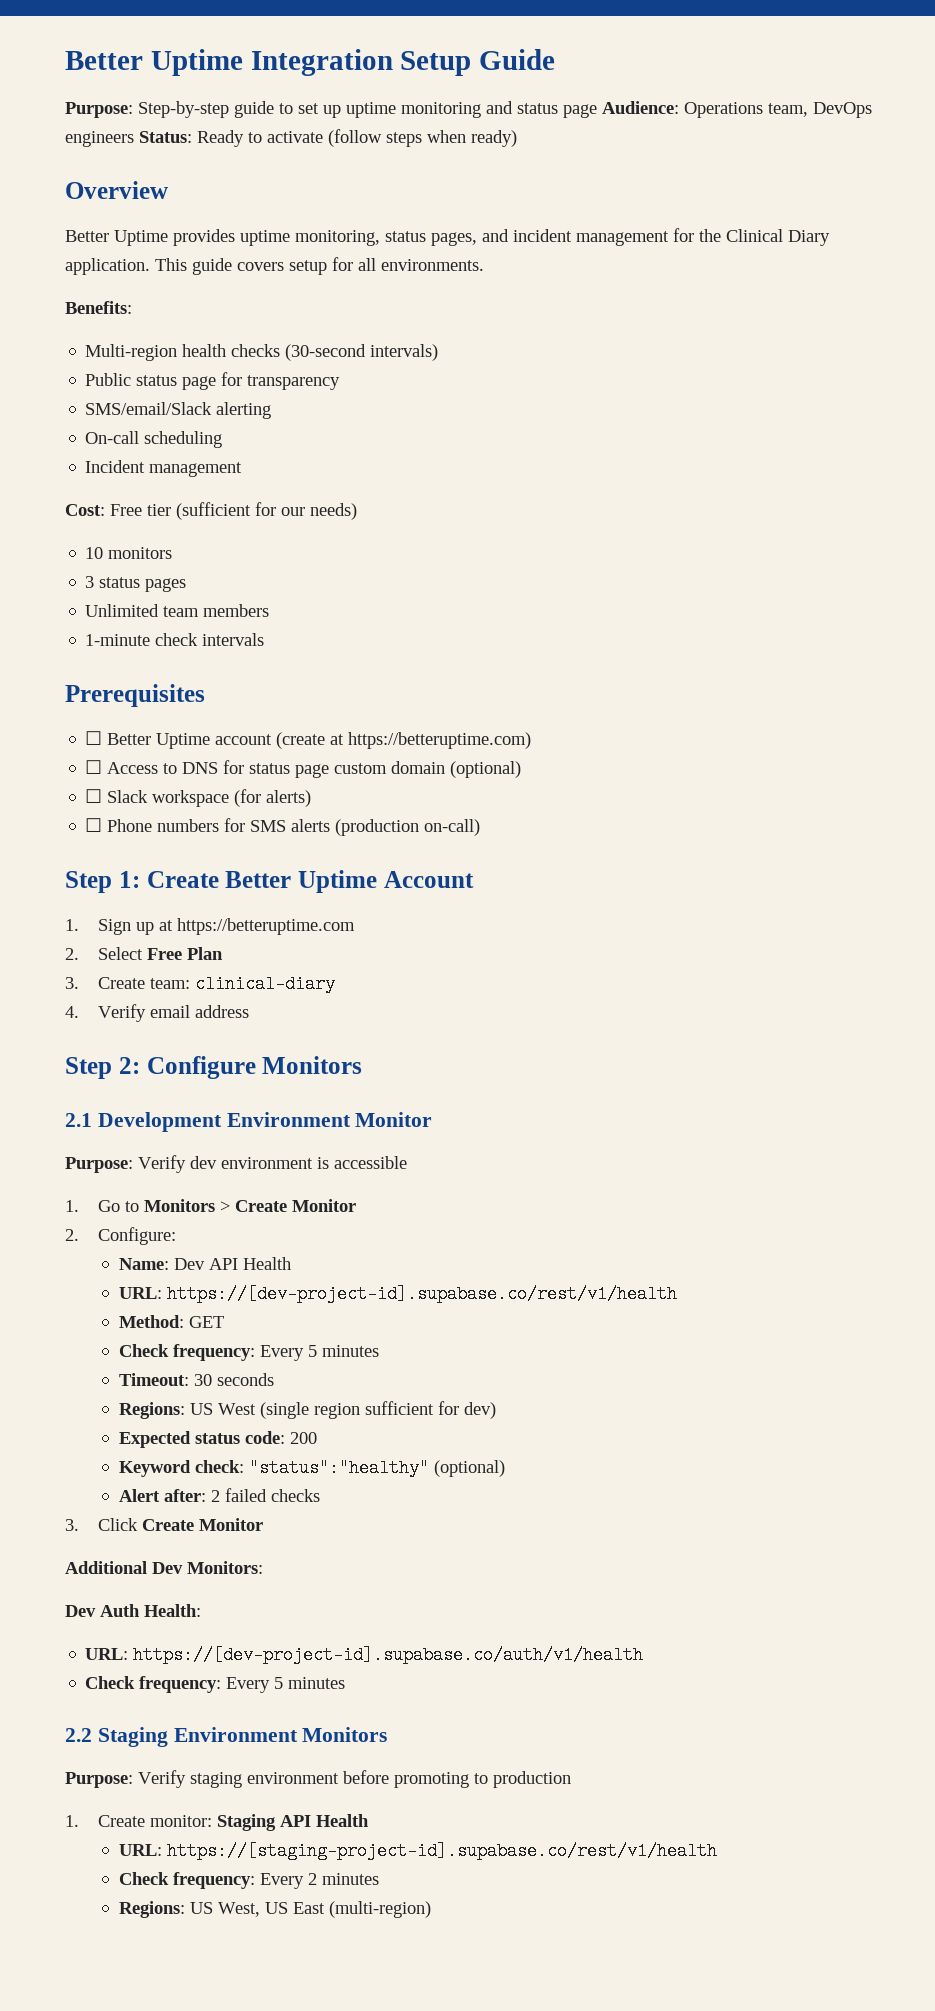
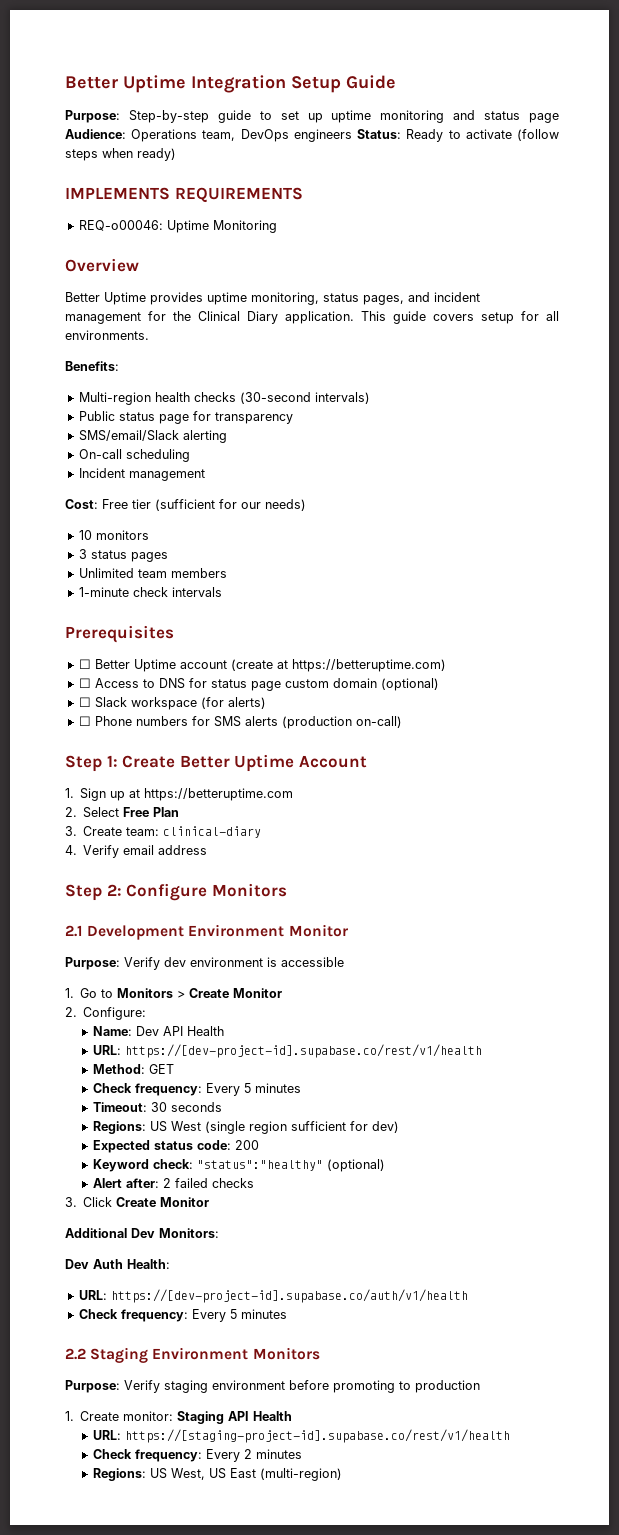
+ IMPLEMENTS REQUIREMENTS
+ REQ-o00046: Uptime Monitoring

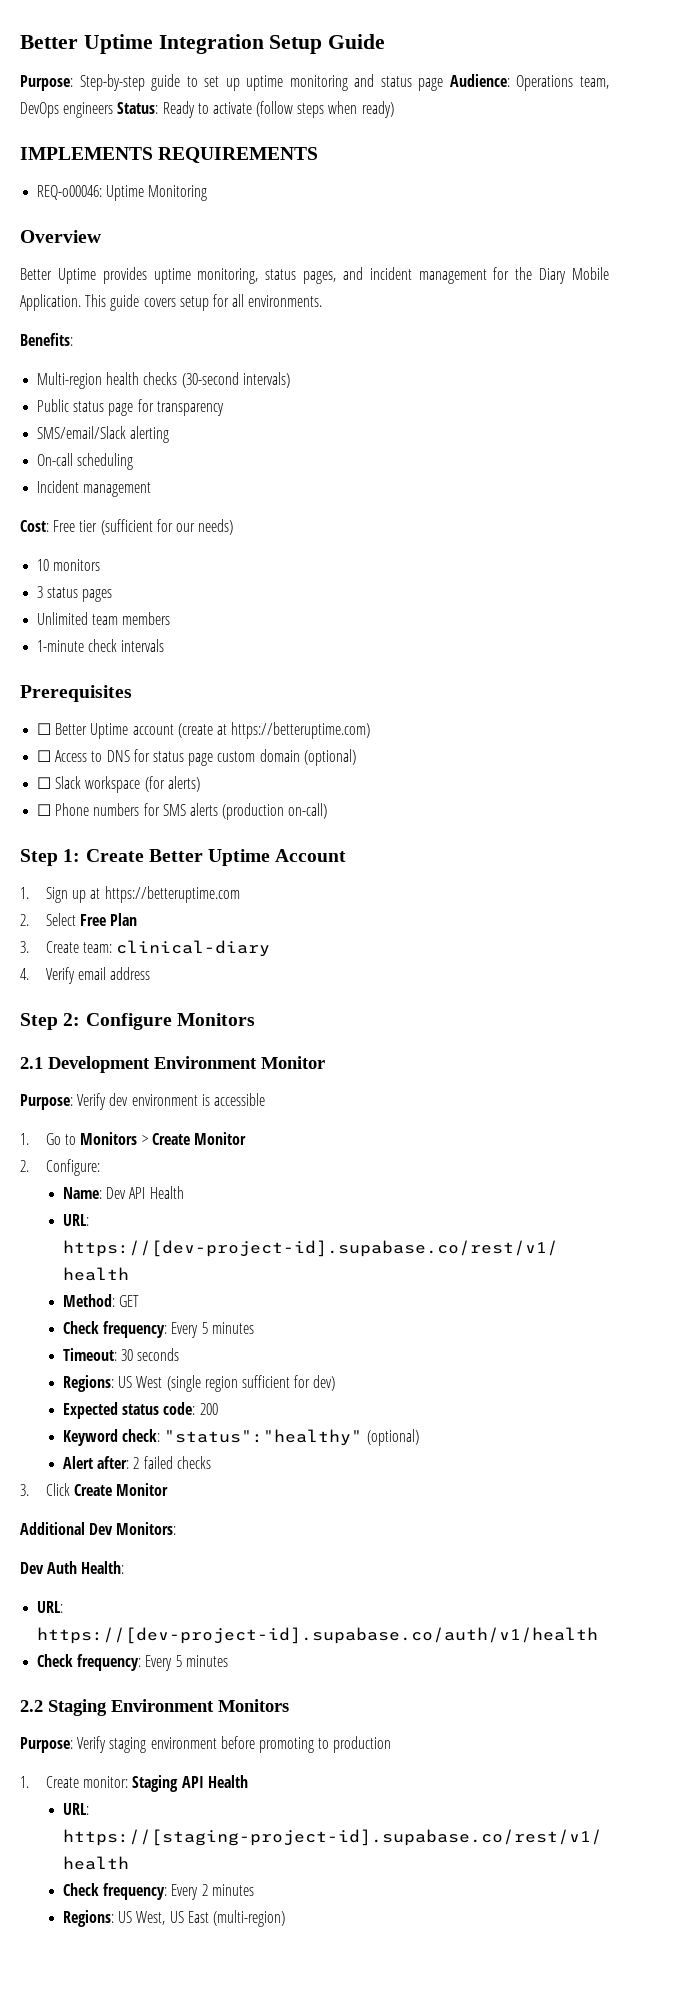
- Better Uptime provides uptime monitoring, status pages, and incident management for the Clinical Diary application.
+ Better Uptime provides uptime monitoring, status pages, and incident management for the Diary Mobile Application.

